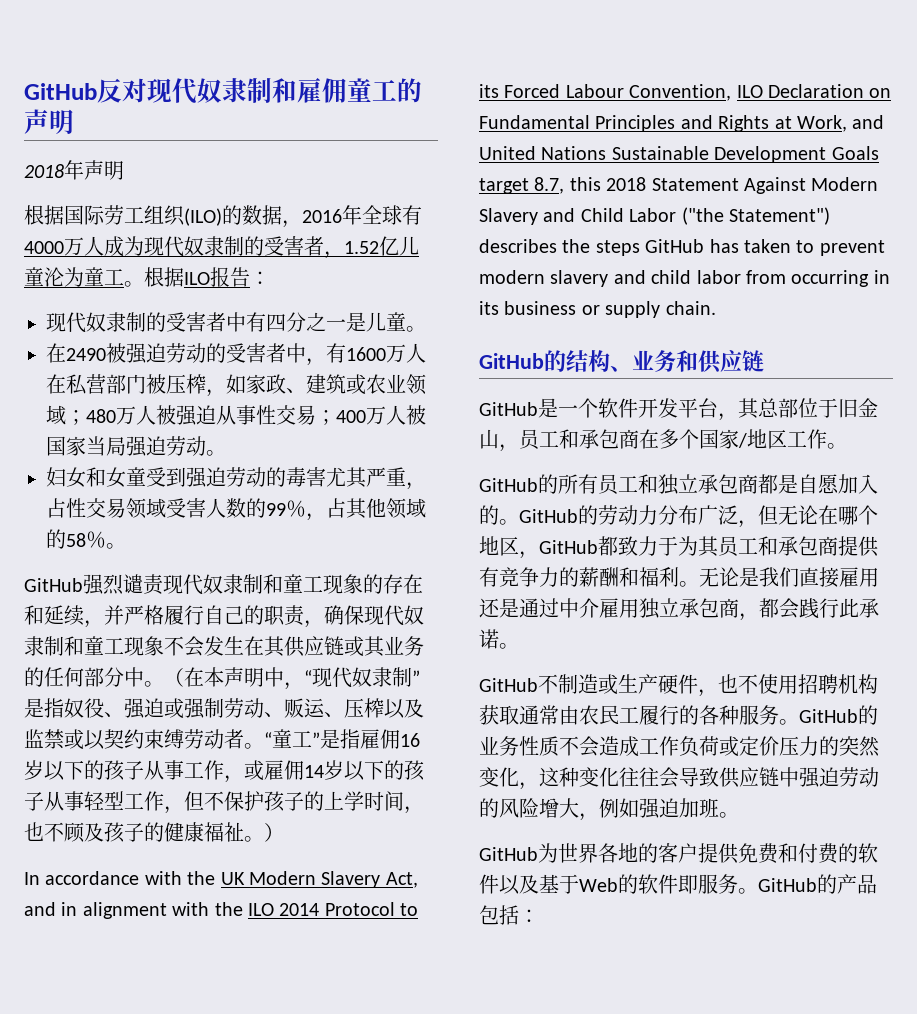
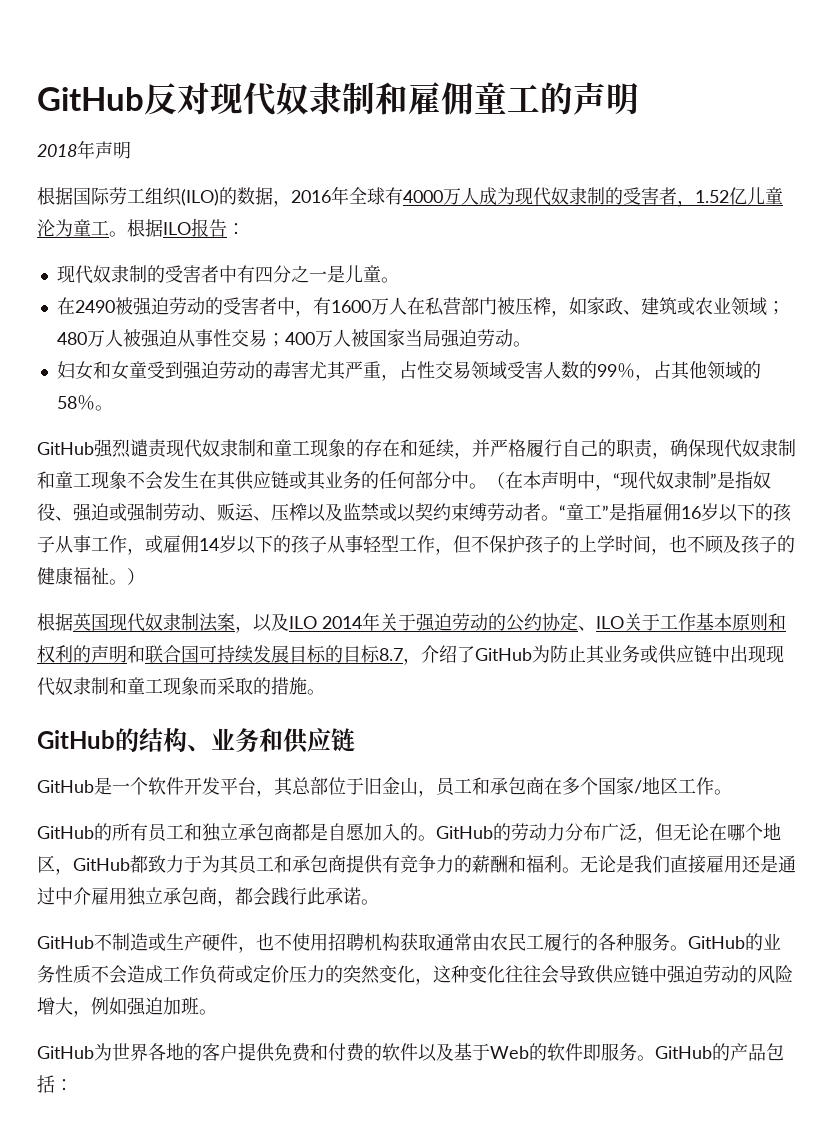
- In accordance with the UK Modern Slavery Act, and in alignment with the ILO 2014 Protocol to its Forced Labour Convention, ILO Declaration on Fundamental Principles and Rights at Work, and United Nations Sustainable Development Goals target 8.7, this 2018 Statement Against Modern Slavery and Child Labor ("the Statement") describes the steps GitHub has taken to prevent modern slavery and child labor from occurring in its business or supply chain.
+ 根据英国现代奴隶制法案，以及ILO 2014年关于强迫劳动的公约协定、ILO关于工作基本原则和权利的声明和联合国可持续发展目标的目标8.7，介绍了GitHub为防止其业务或供应链中出现现代奴隶制和童工现象而采取的措施。

